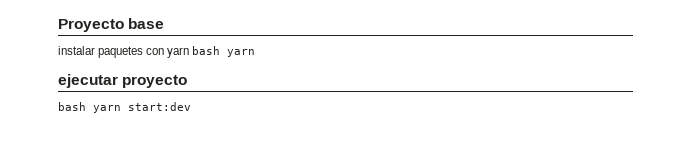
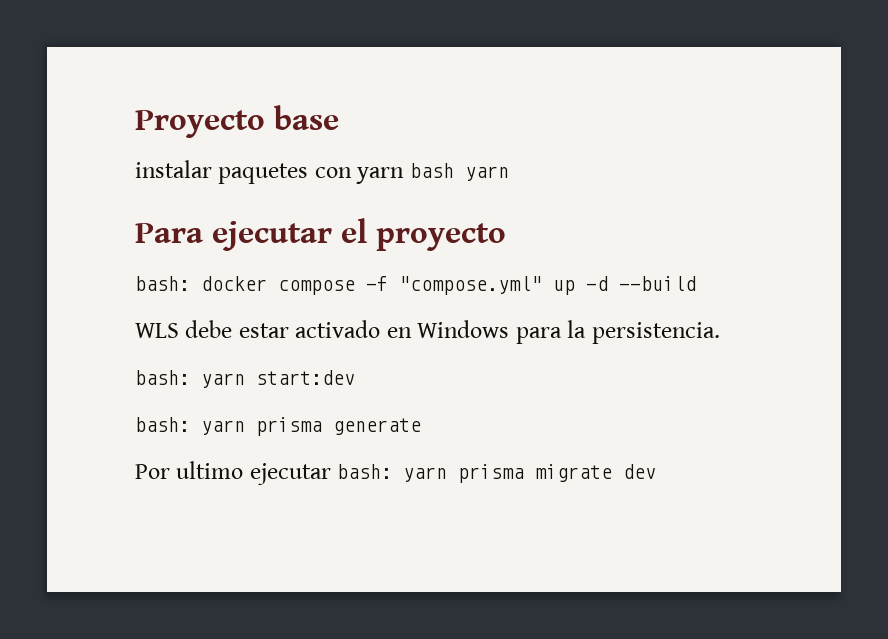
- ejecutar proyecto
- bash yarn start:dev
+ Para ejecutar el proyecto
+ bash: docker compose -f "compose.yml" up -d --build
+ WLS debe estar activado en Windows para la persistencia.
+ bash: yarn start:dev
+ bash: yarn prisma generate
+ Por ultimo ejecutar bash: yarn prisma migrate dev

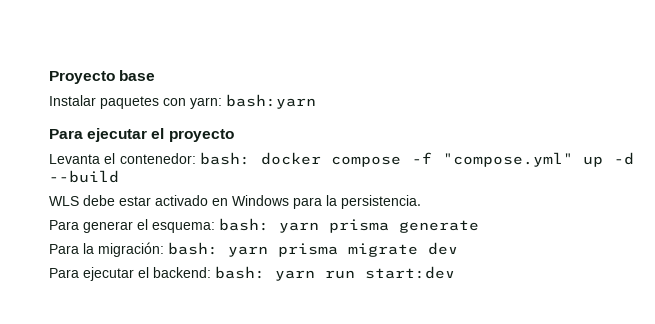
- instalar paquetes con yarn bash yarn
+ Instalar paquetes con yarn: bash:yarn
- bash: docker compose -f "compose.yml" up -d --build
+ Levanta el contenedor: bash: docker compose -f "compose.yml" up -d --build
- bash: yarn start:dev
- bash: yarn prisma generate
+ Para generar el esquema: bash: yarn prisma generate
- Por ultimo ejecutar bash: yarn prisma migrate dev
+ Para la migración: bash: yarn prisma migrate dev
+ Para ejecutar el backend: bash: yarn run start:dev

